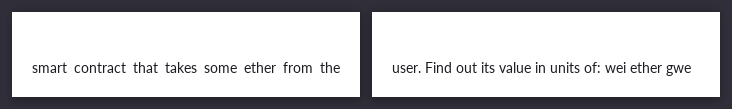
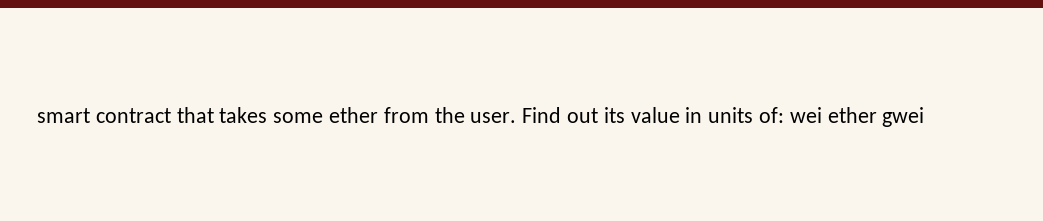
- Find out its value in units of: wei ether gwe
+ Find out its value in units of: wei ether gwei

